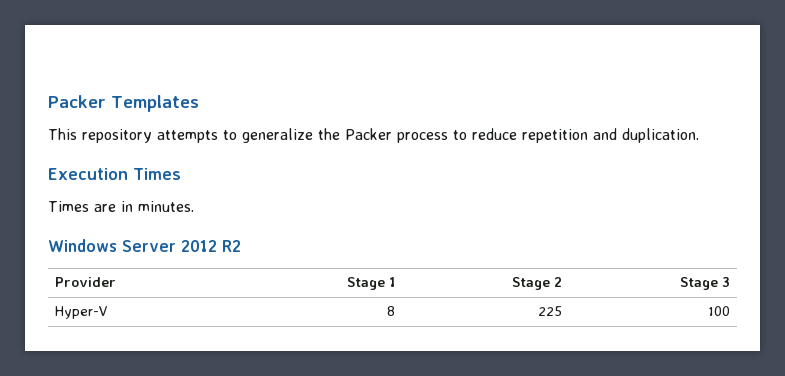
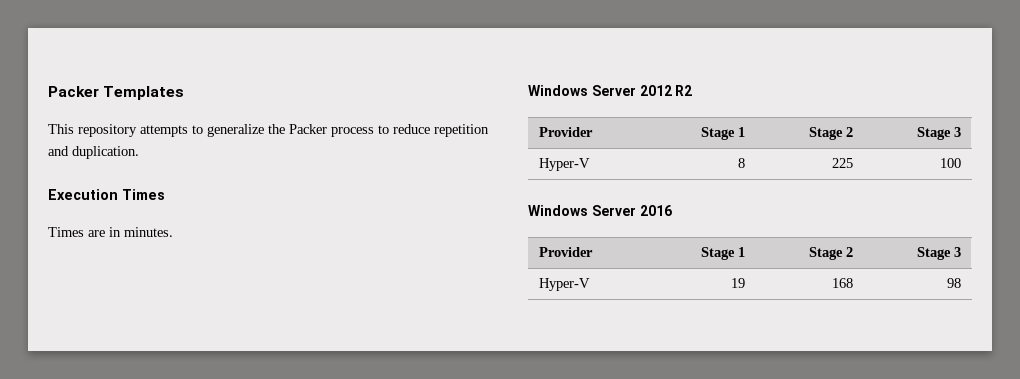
+ Windows Server 2016
+ Provider | Stage 1 | Stage 2 | Stage 3
+ Hyper-V | 19 | 168 | 98

